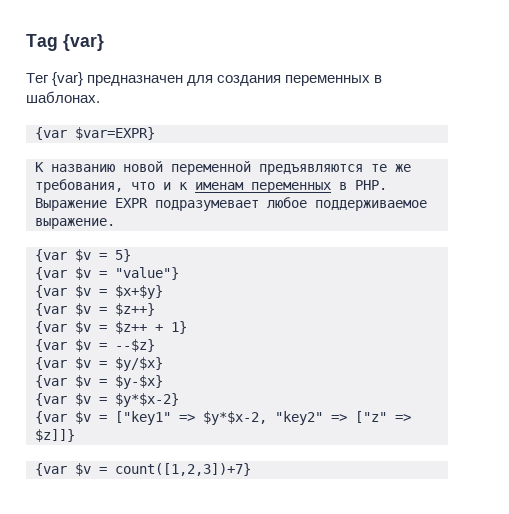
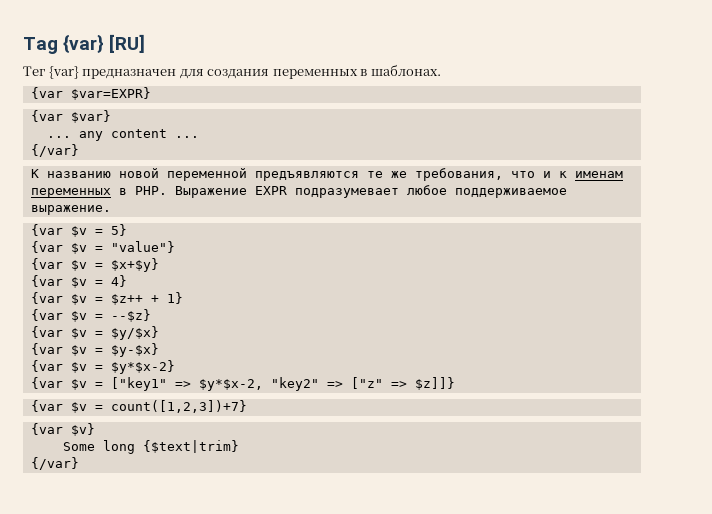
- Tag {var}
+ Tag {var} [RU]
+ {var $var}
+ ... any content ...
+ {/var}
- {var $v = $z++}
+ {var $v = 4}
+ {var $v}
+ Some long {$text|trim}
+ {/var}

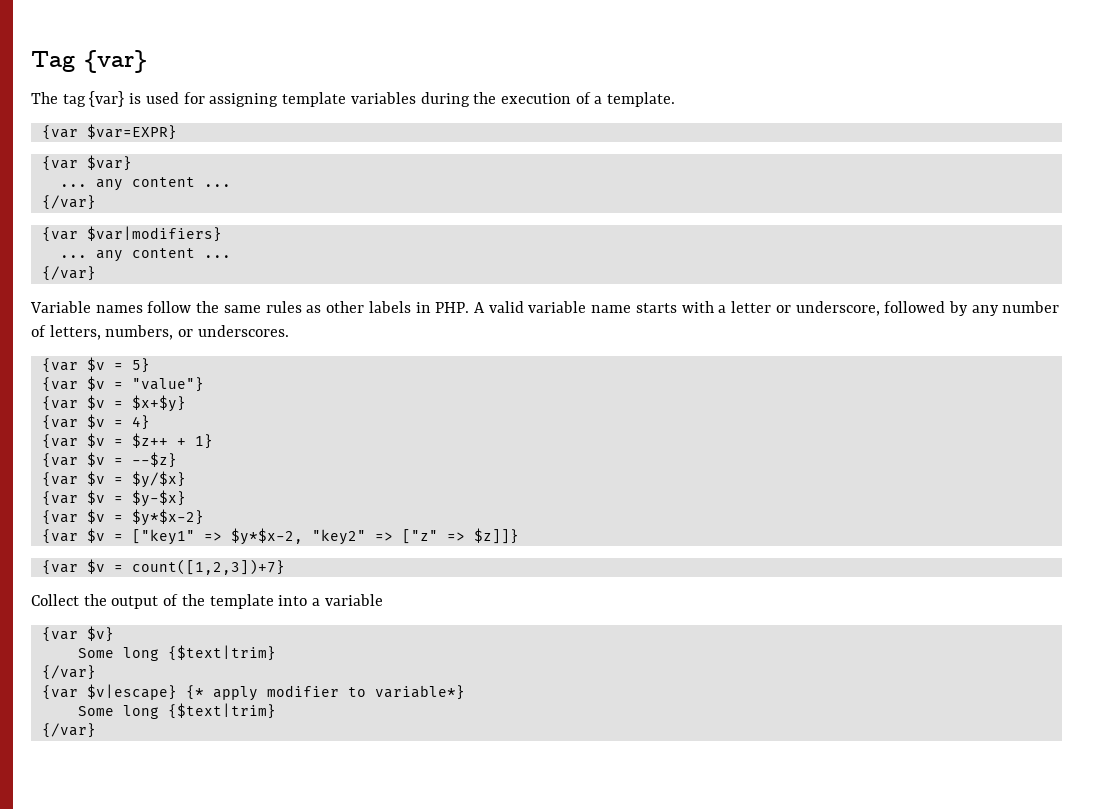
- Tag {var} [RU]
- Тег {var} предназначен для создания переменных в шаблонах.
+ Tag {var}
+ The tag {var} is used for assigning template variables during the execution of a template.
- К названию новой переменной предъявляются те же требования, что и к именам переменных в PHP. Выражение EXPR подразумевает любое поддерживаемое выражение.
+ {var $var|modifiers}
+ ... any content ...
+ {/var}
+ Variable names follow the same rules as other labels in PHP. A valid variable name starts with a letter or underscore, followed by any number of letters, numbers, or underscores.
+ Collect the output of the template into a variable
+ {var $v|escape} {* apply modifier to variable*}
+ Some long {$text|trim}
+ {/var}

